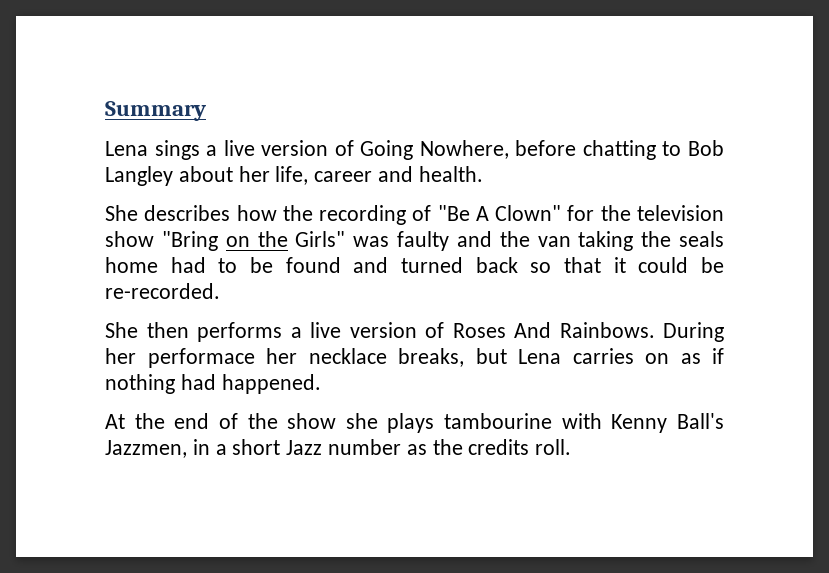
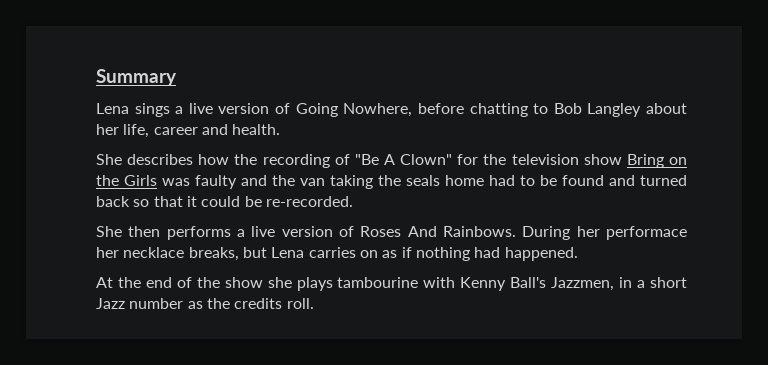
- She describes how the recording of "Be A Clown" for the television show "Bring on the Girls" was faulty and the van taking the seals home had to be found and turned back so that it could be re-recorded.
+ She describes how the recording of "Be A Clown" for the television show Bring on the Girls was faulty and the van taking the seals home had to be found and turned back so that it could be re-recorded.

